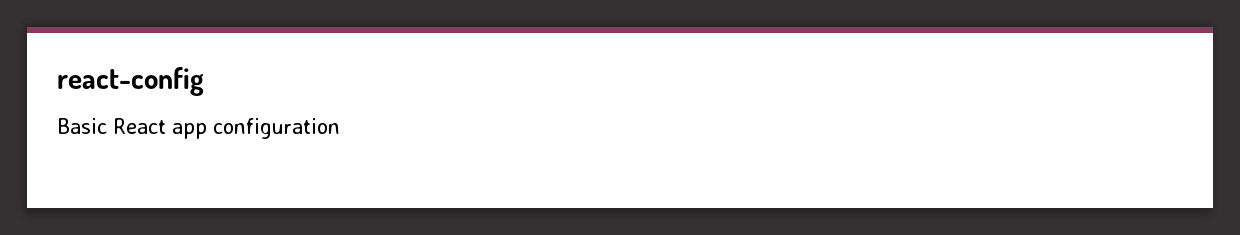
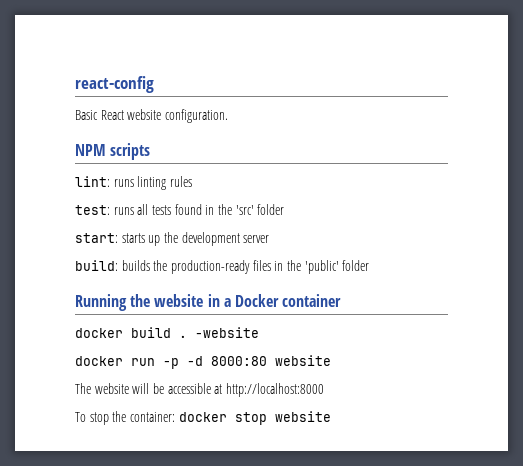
- Basic React app configuration
+ Basic React website configuration.
+ NPM scripts
+ lint: runs linting rules
+ test: runs all tests found in the 'src' folder
+ start: starts up the development server
+ build: builds the production-ready files in the 'public' folder
+ Running the website in a Docker container
+ docker build . -website
+ docker run -p -d 8000:80 website
+ The website will be accessible at http://localhost:8000
+ To stop the container: docker stop website

